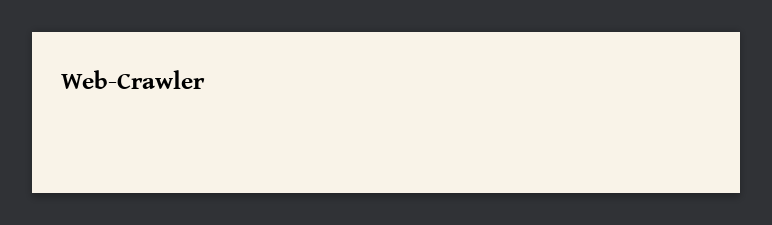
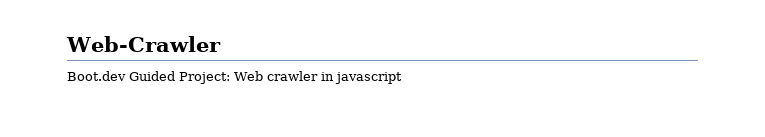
+ Boot.dev Guided Project: Web crawler in javascript

